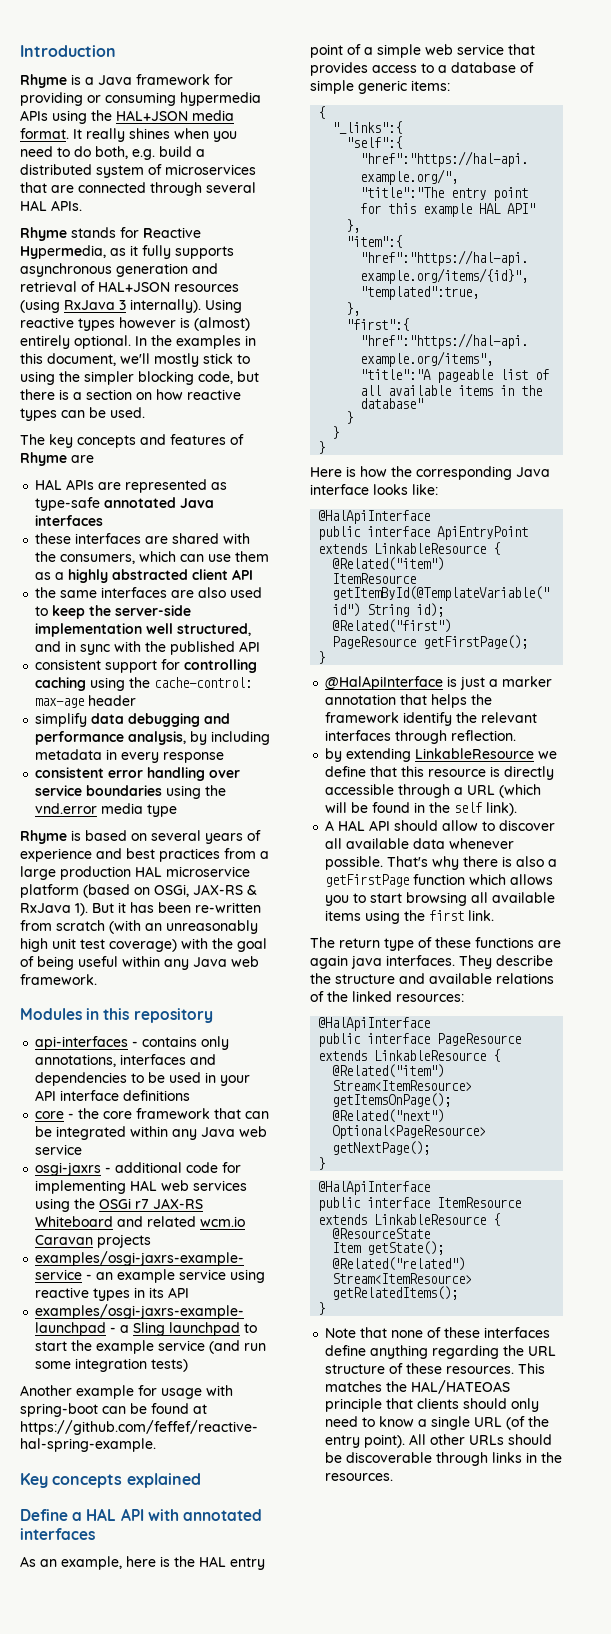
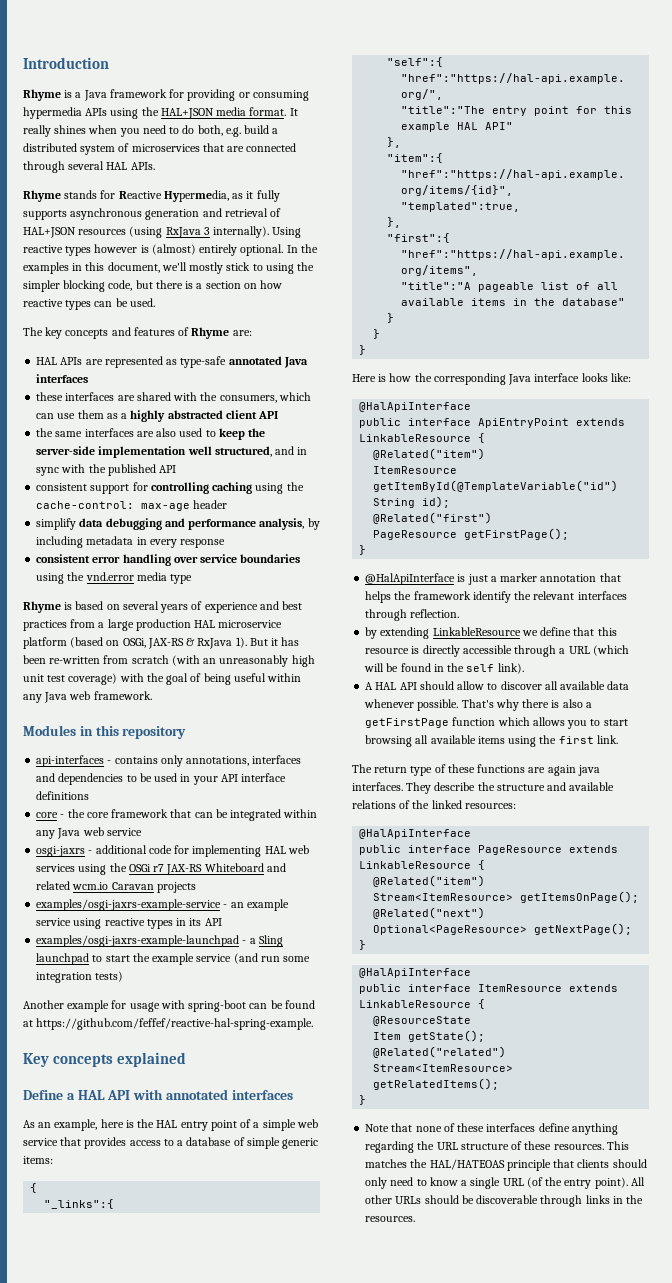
- The key concepts and features of Rhyme are
+ The key concepts and features of Rhyme are:

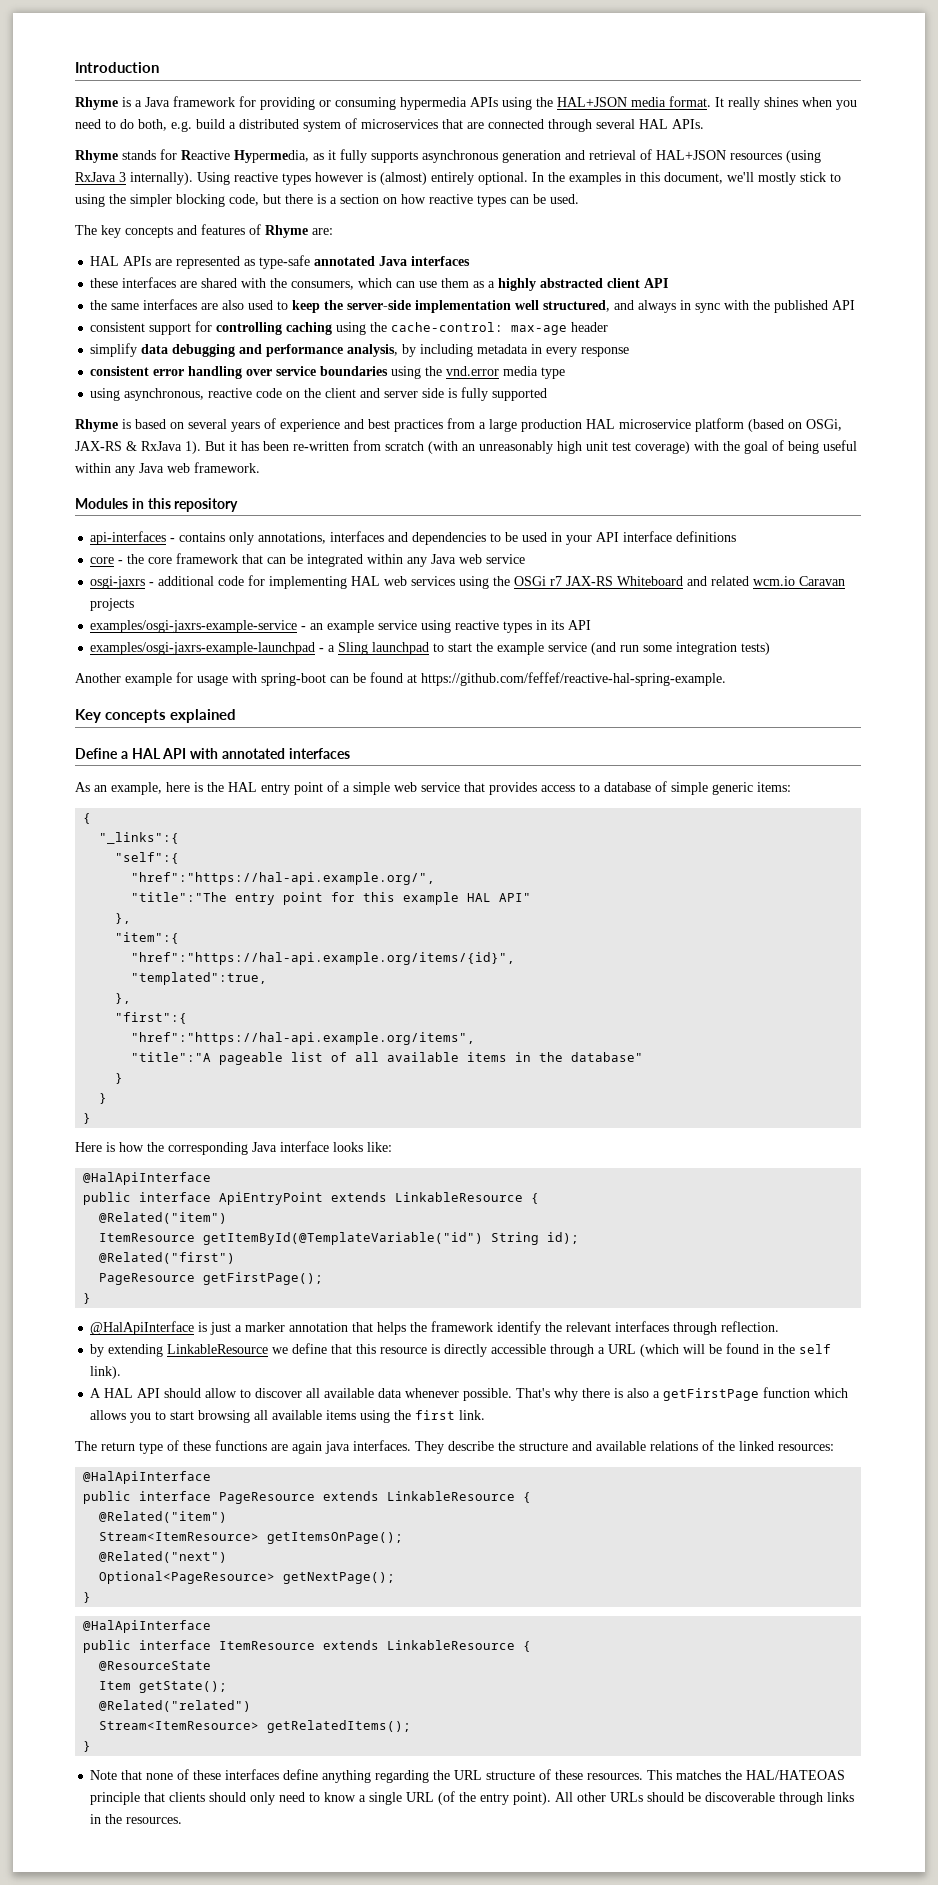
- the same interfaces are also used to keep the server-side implementation well structured, and in sync with the published API
+ the same interfaces are also used to keep the server-side implementation well structured, and always in sync with the published API
+ using asynchronous, reactive code on the client and server side is fully supported

